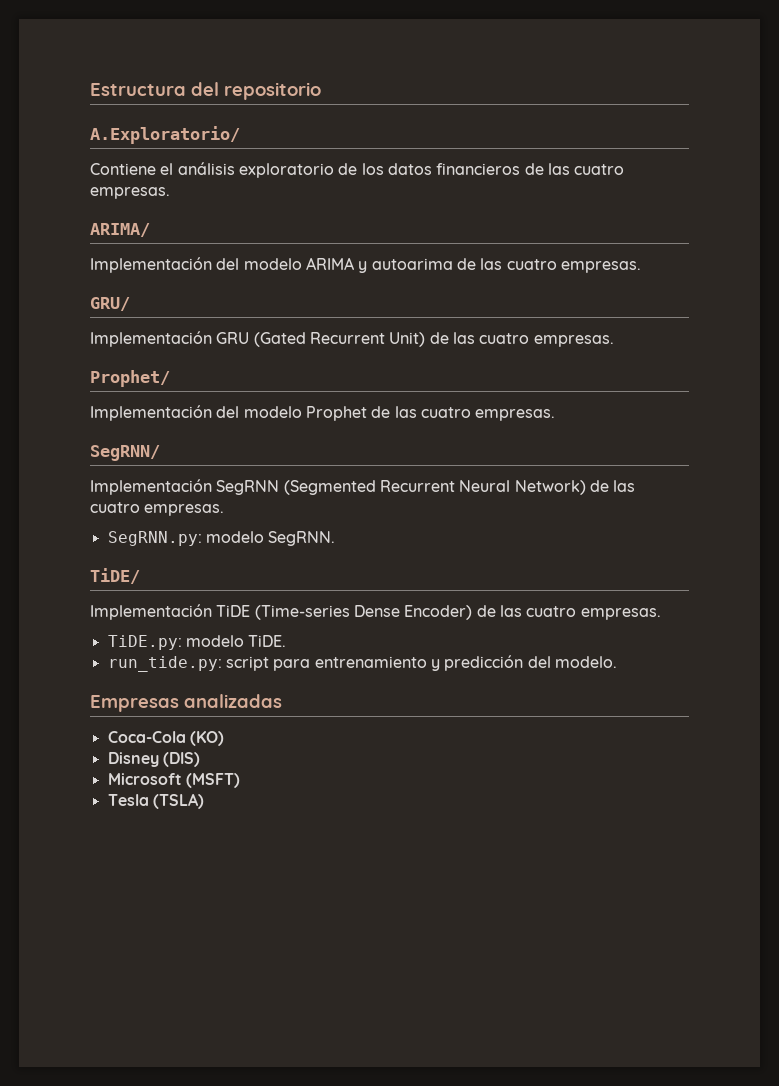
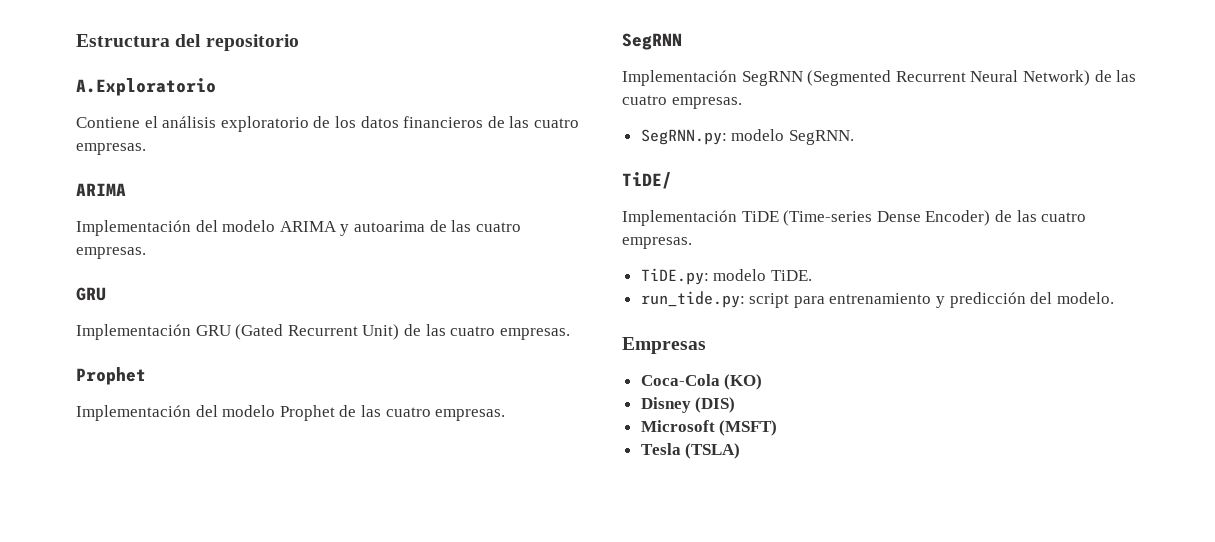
- A.Exploratorio/
+ A.Exploratorio
  Contiene el análisis exploratorio de los datos financieros de las cuatro empresas.
- ARIMA/
+ ARIMA
  Implementación del modelo ARIMA y autoarima de las cuatro empresas.
- GRU/
+ GRU
  Implementación GRU (Gated Recurrent Unit) de las cuatro empresas.
- Prophet/
+ Prophet
  Implementación del modelo Prophet de las cuatro empresas.
- SegRNN/
+ SegRNN
- Empresas analizadas
+ Empresas

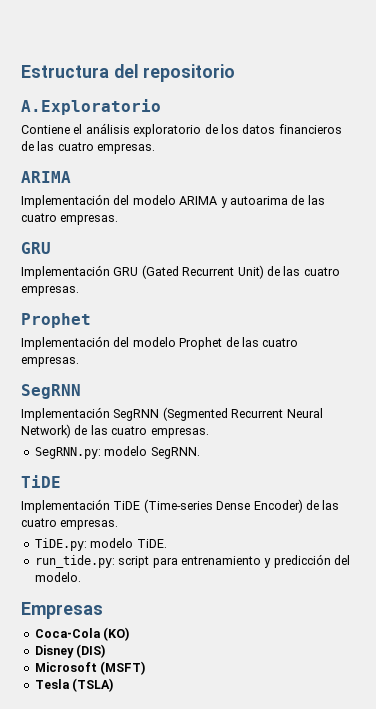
  SegRNN.py: modelo SegRNN.
- TiDE/
+ TiDE

